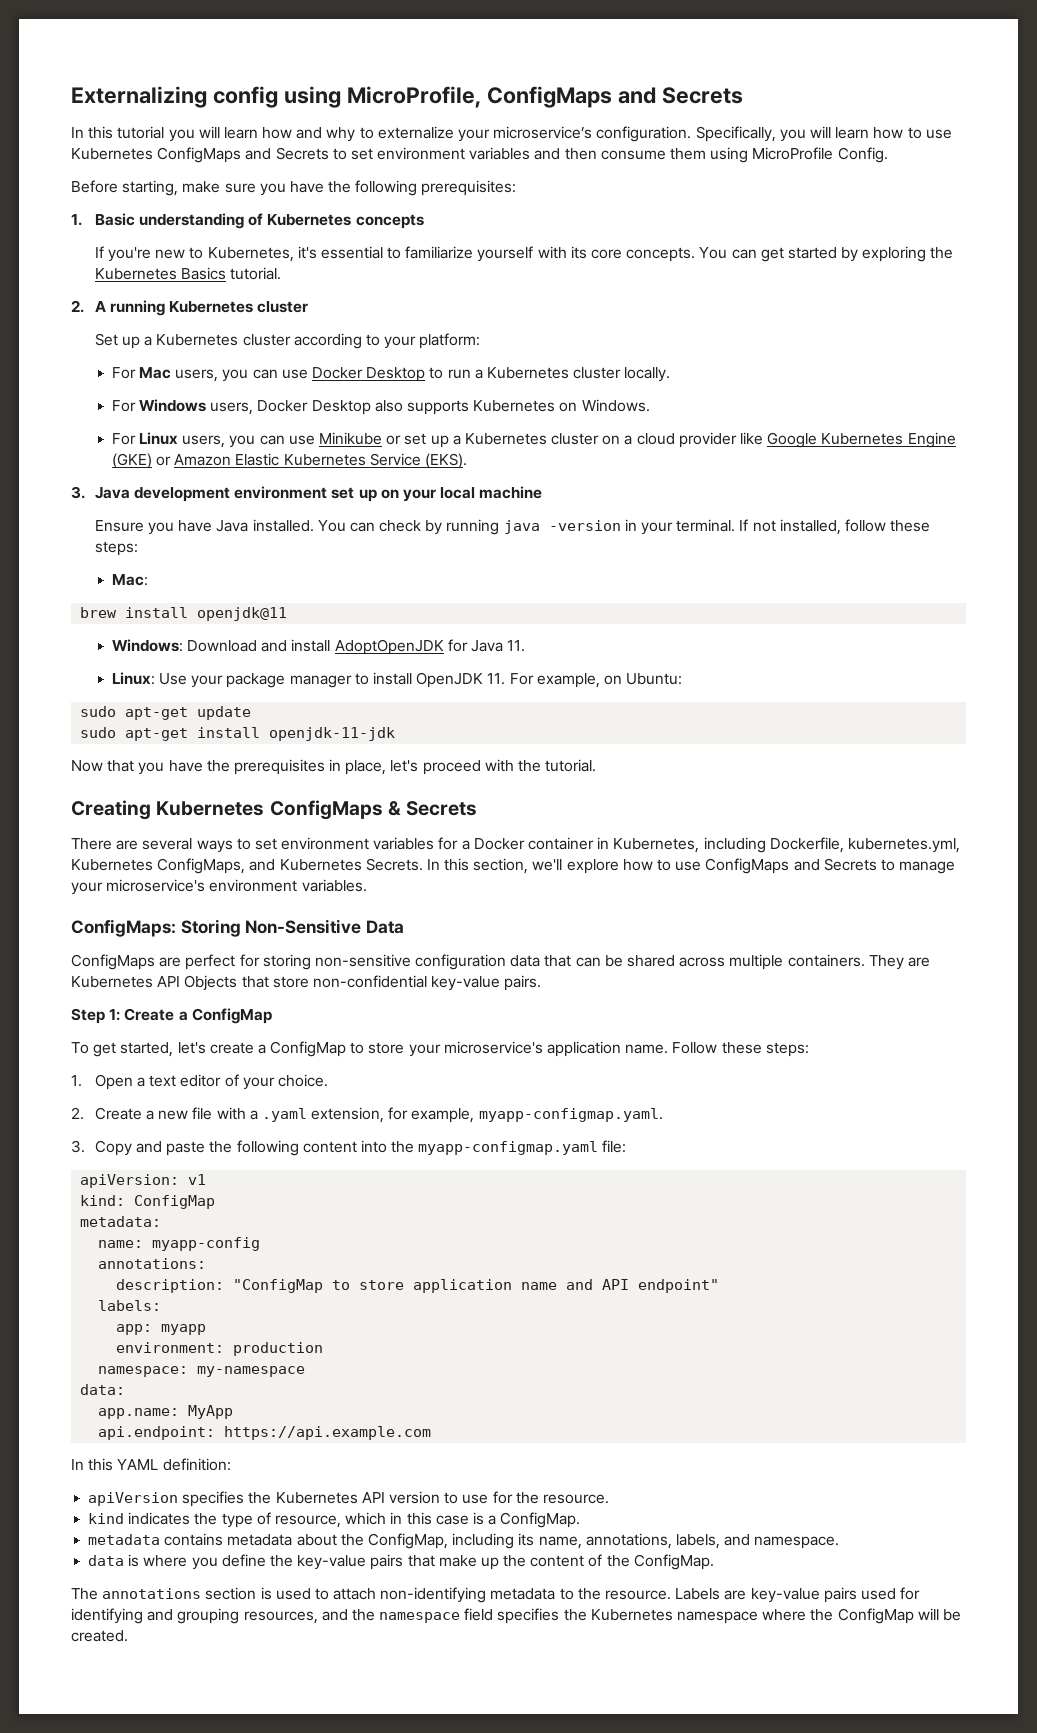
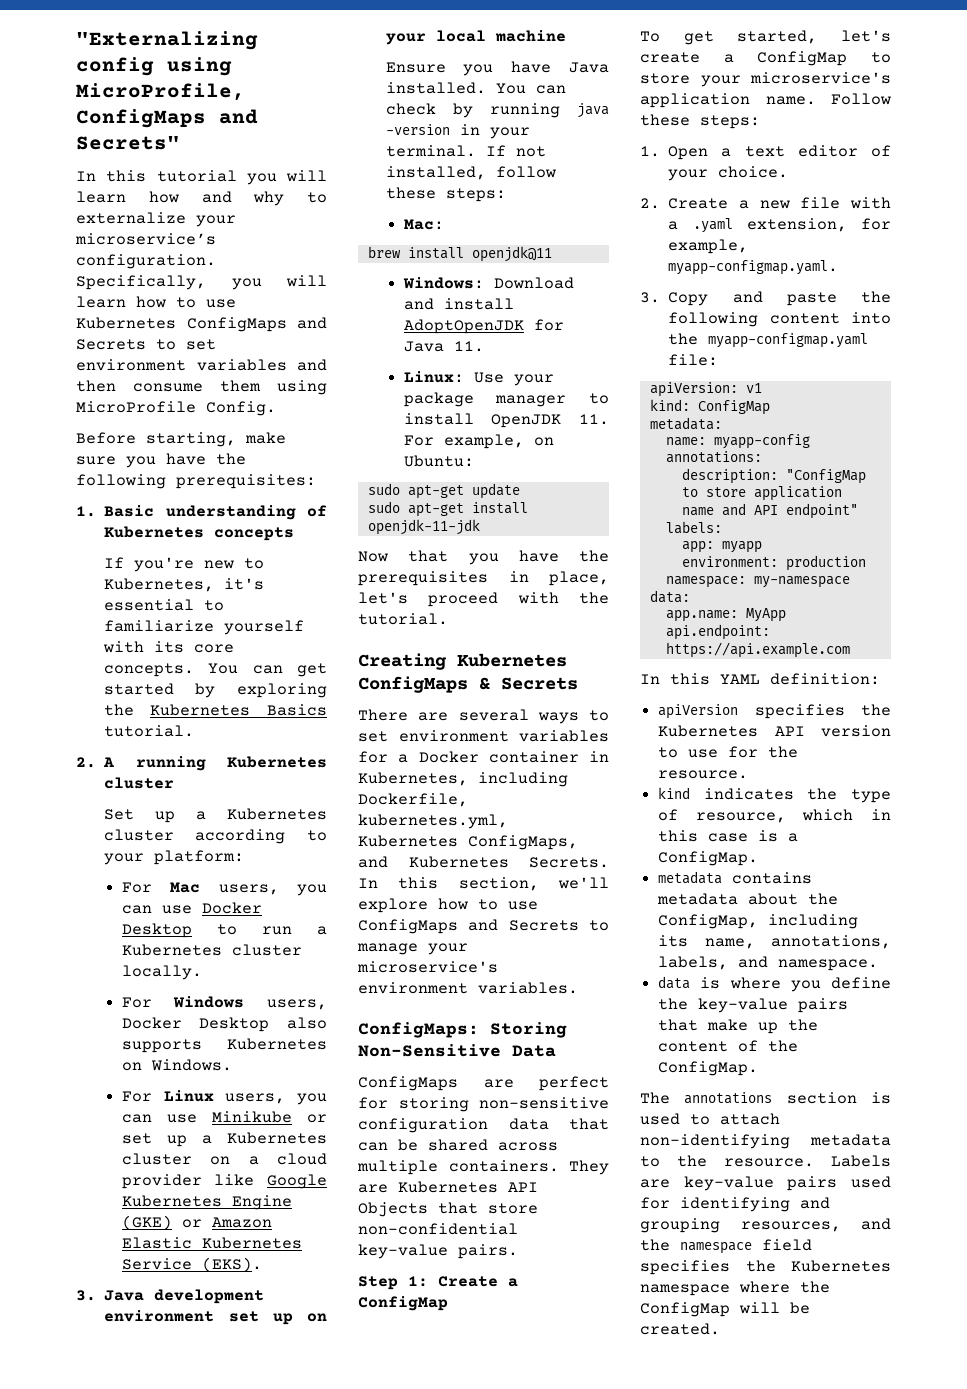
- Externalizing config using MicroProfile, ConfigMaps and Secrets
+ "Externalizing config using MicroProfile, ConfigMaps and Secrets"

